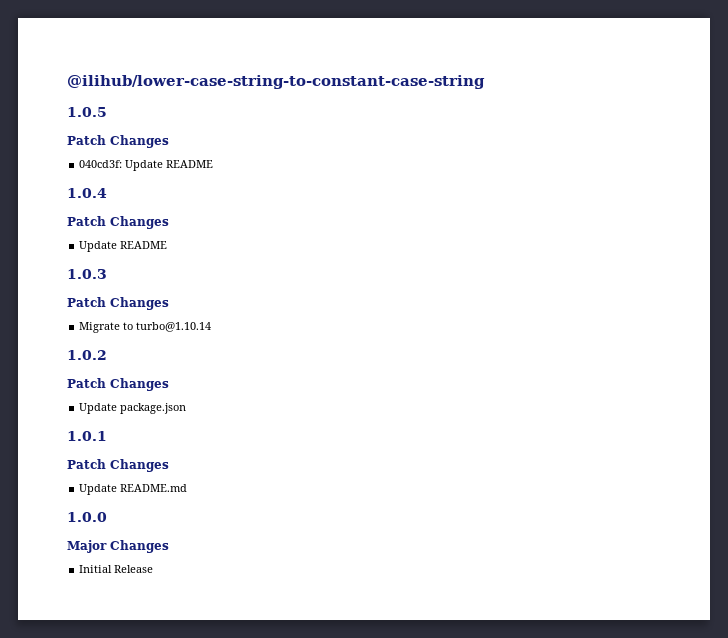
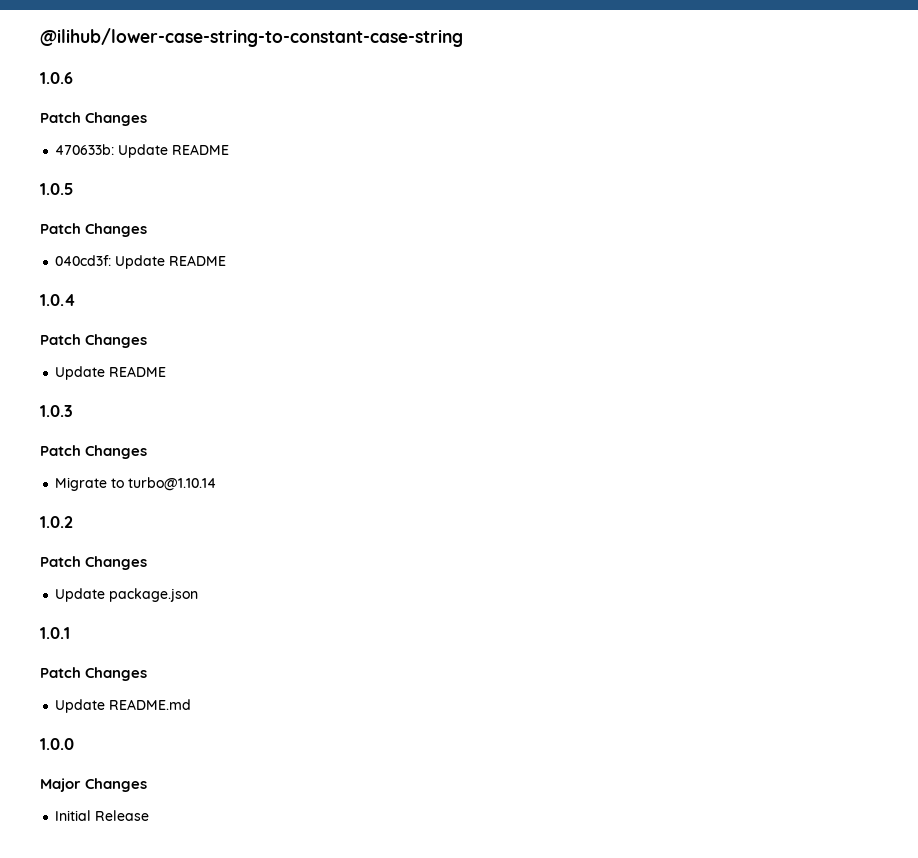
+ 1.0.6
+ Patch Changes
+ 470633b: Update README

